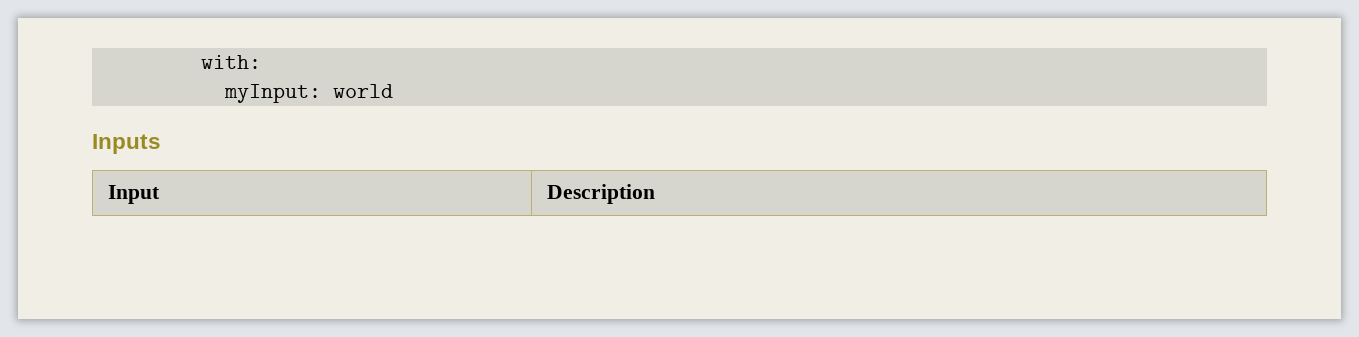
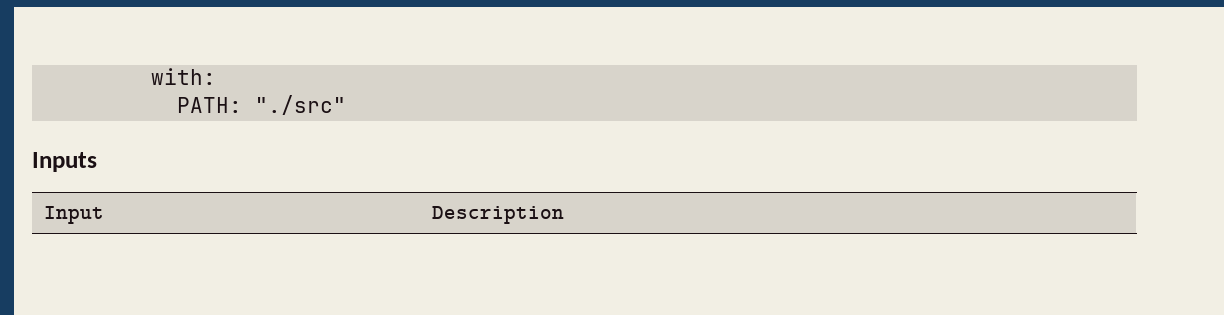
- myInput: world
+ PATH: "./src"

